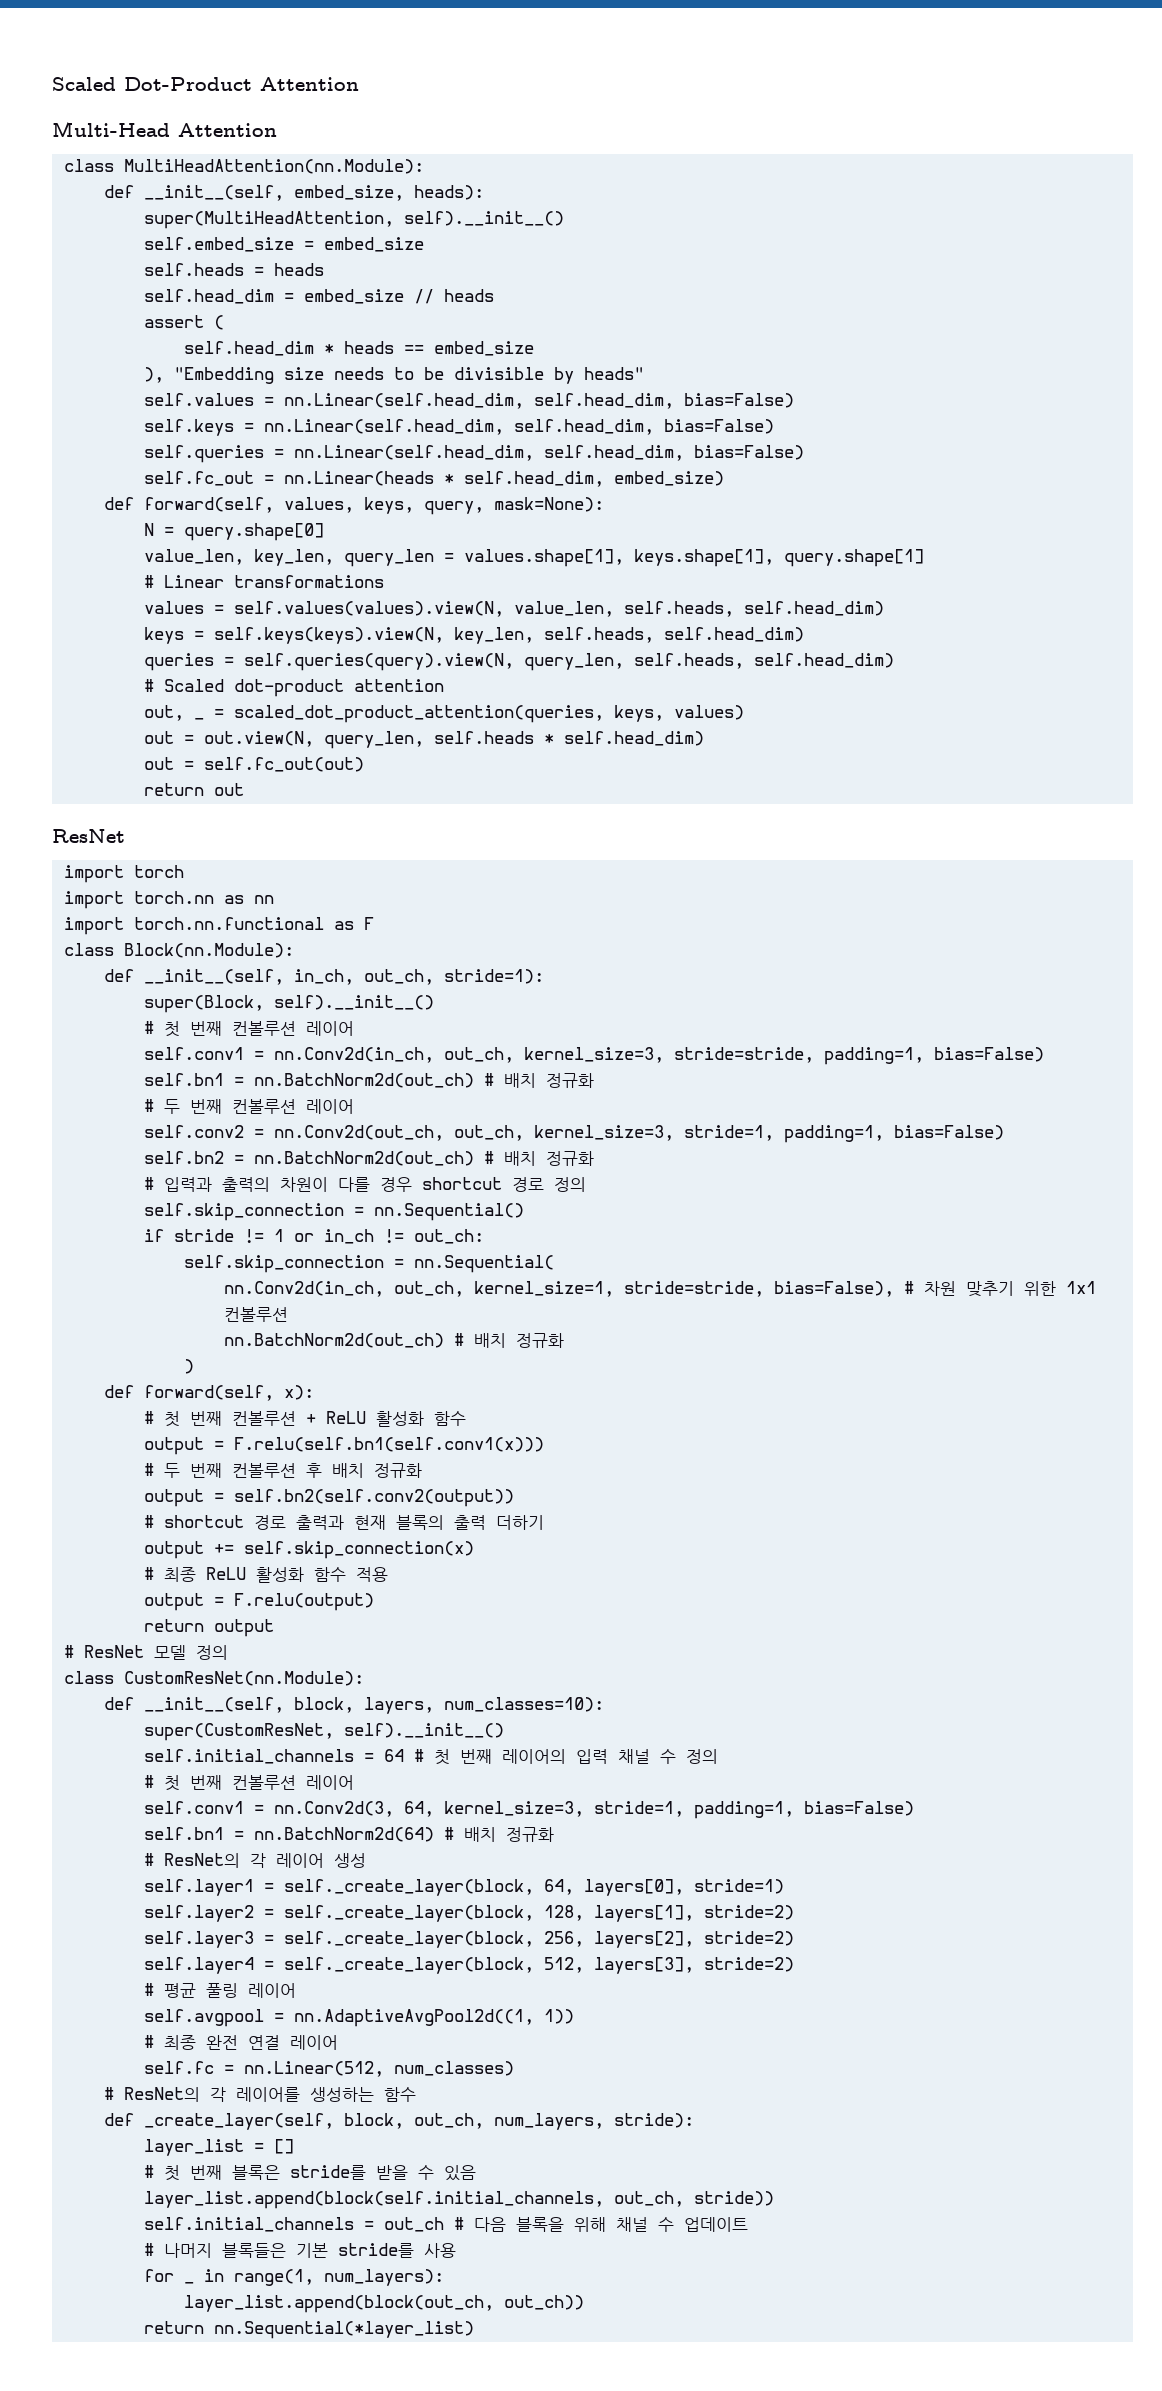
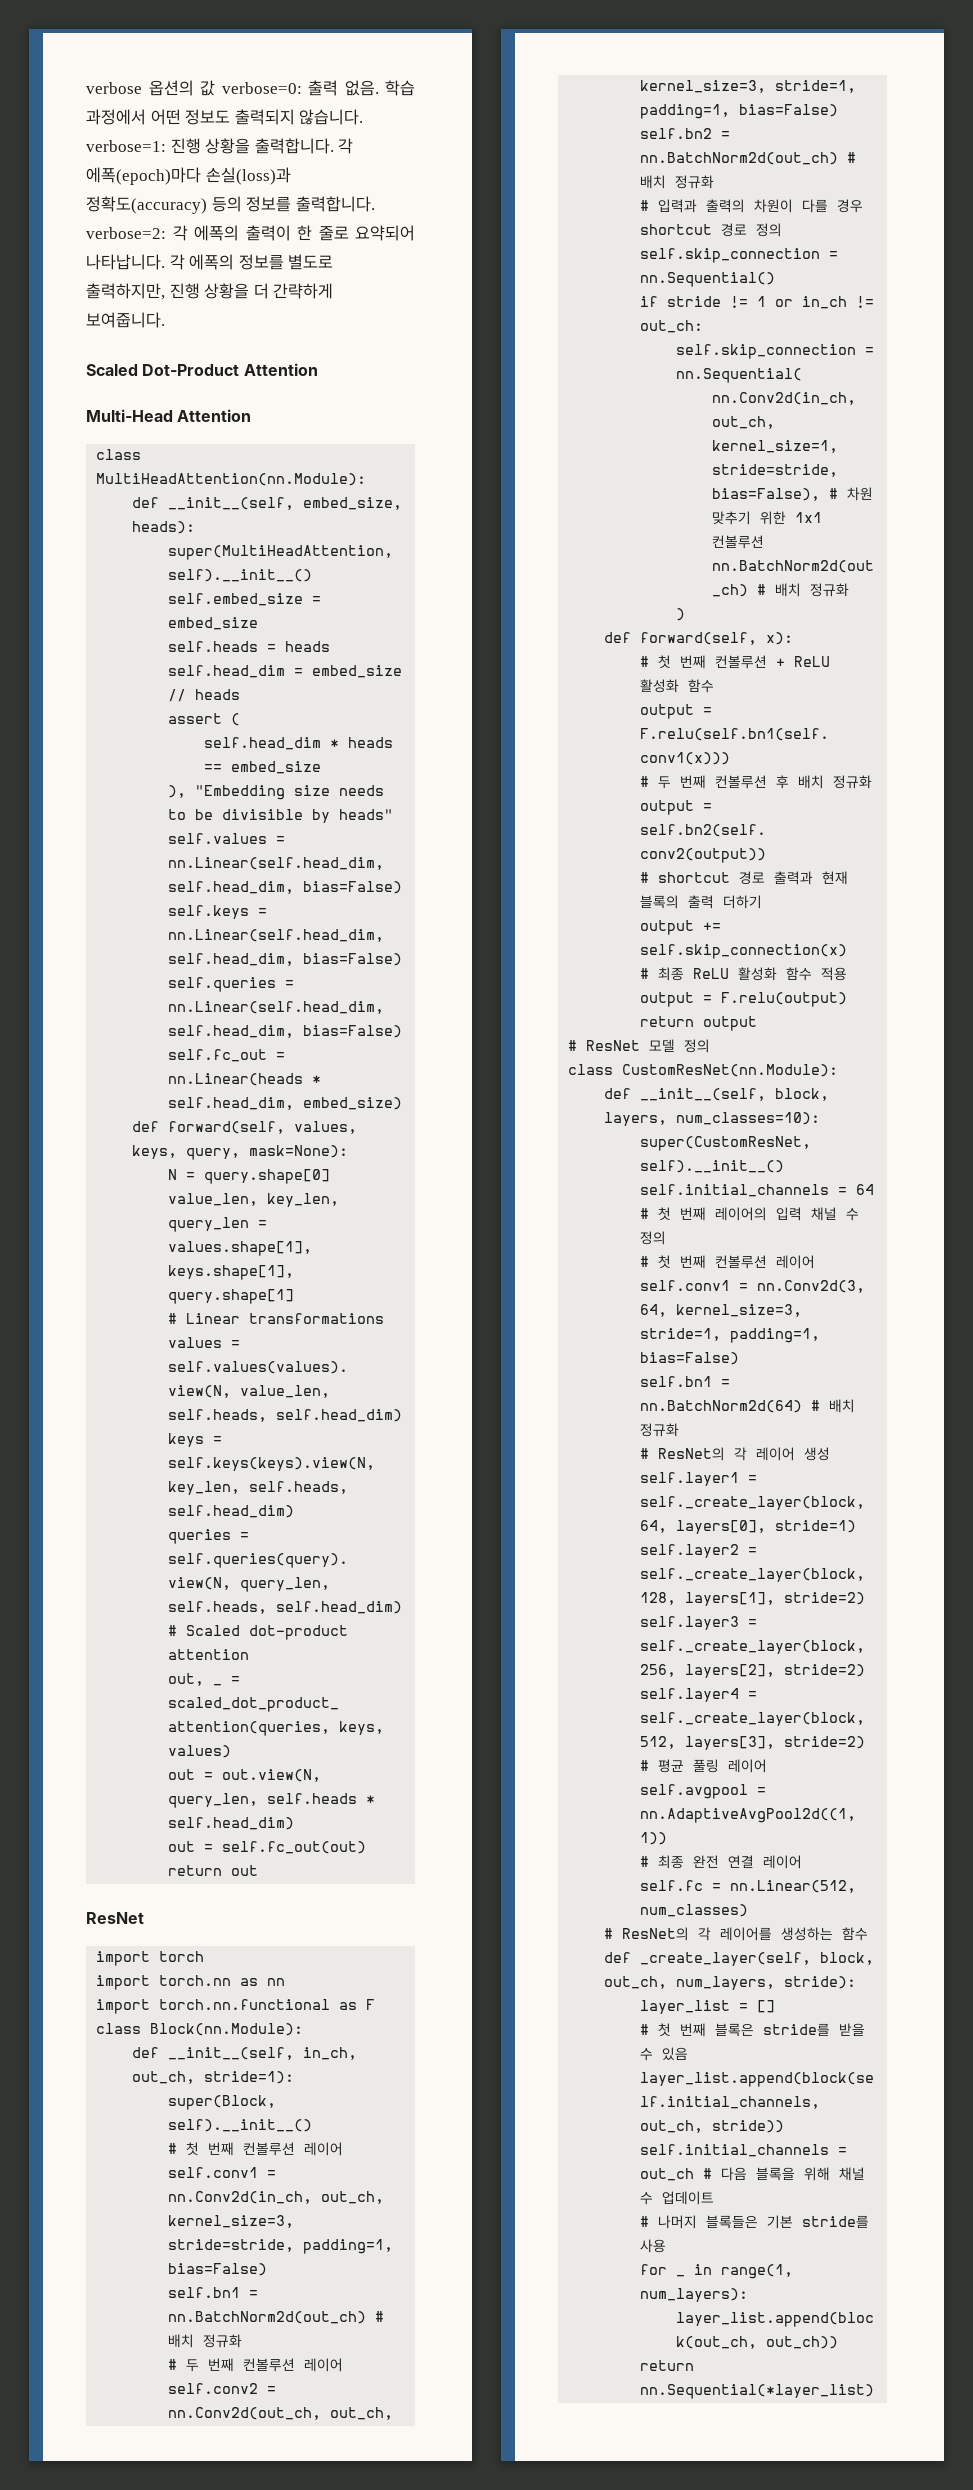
+ verbose 옵션의 값 verbose=0: 출력 없음. 학습 과정에서 어떤 정보도 출력되지 않습니다. verbose=1: 진행 상황을 출력합니다. 각 에폭(epoch)마다 손실(loss)과 정확도(accuracy) 등의 정보를 출력합니다. verbose=2: 각 에폭의 출력이 한 줄로 요약되어 나타납니다. 각 에폭의 정보를 별도로 출력하지만, 진행 상황을 더 간략하게 보여줍니다.

